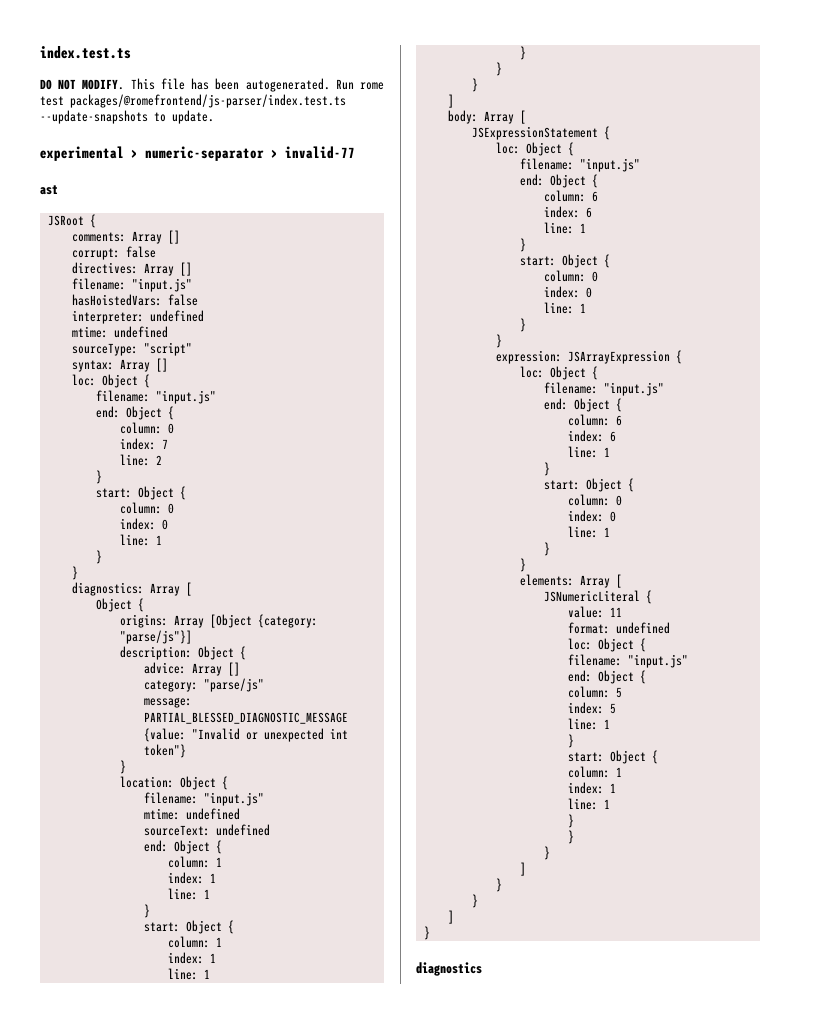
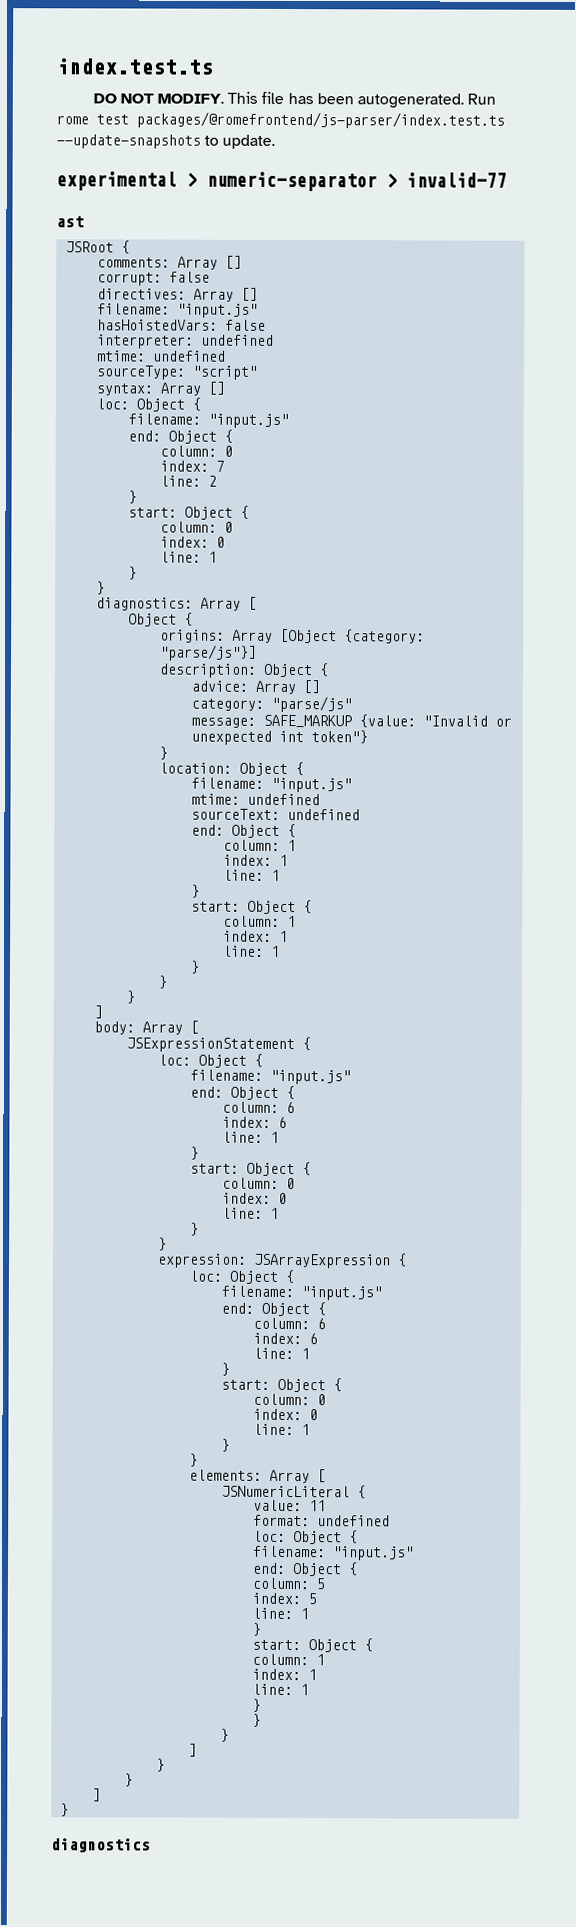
- message: PARTIAL_BLESSED_DIAGNOSTIC_MESSAGE {value: "Invalid or unexpected int token"}
+ message: SAFE_MARKUP {value: "Invalid or unexpected int token"}

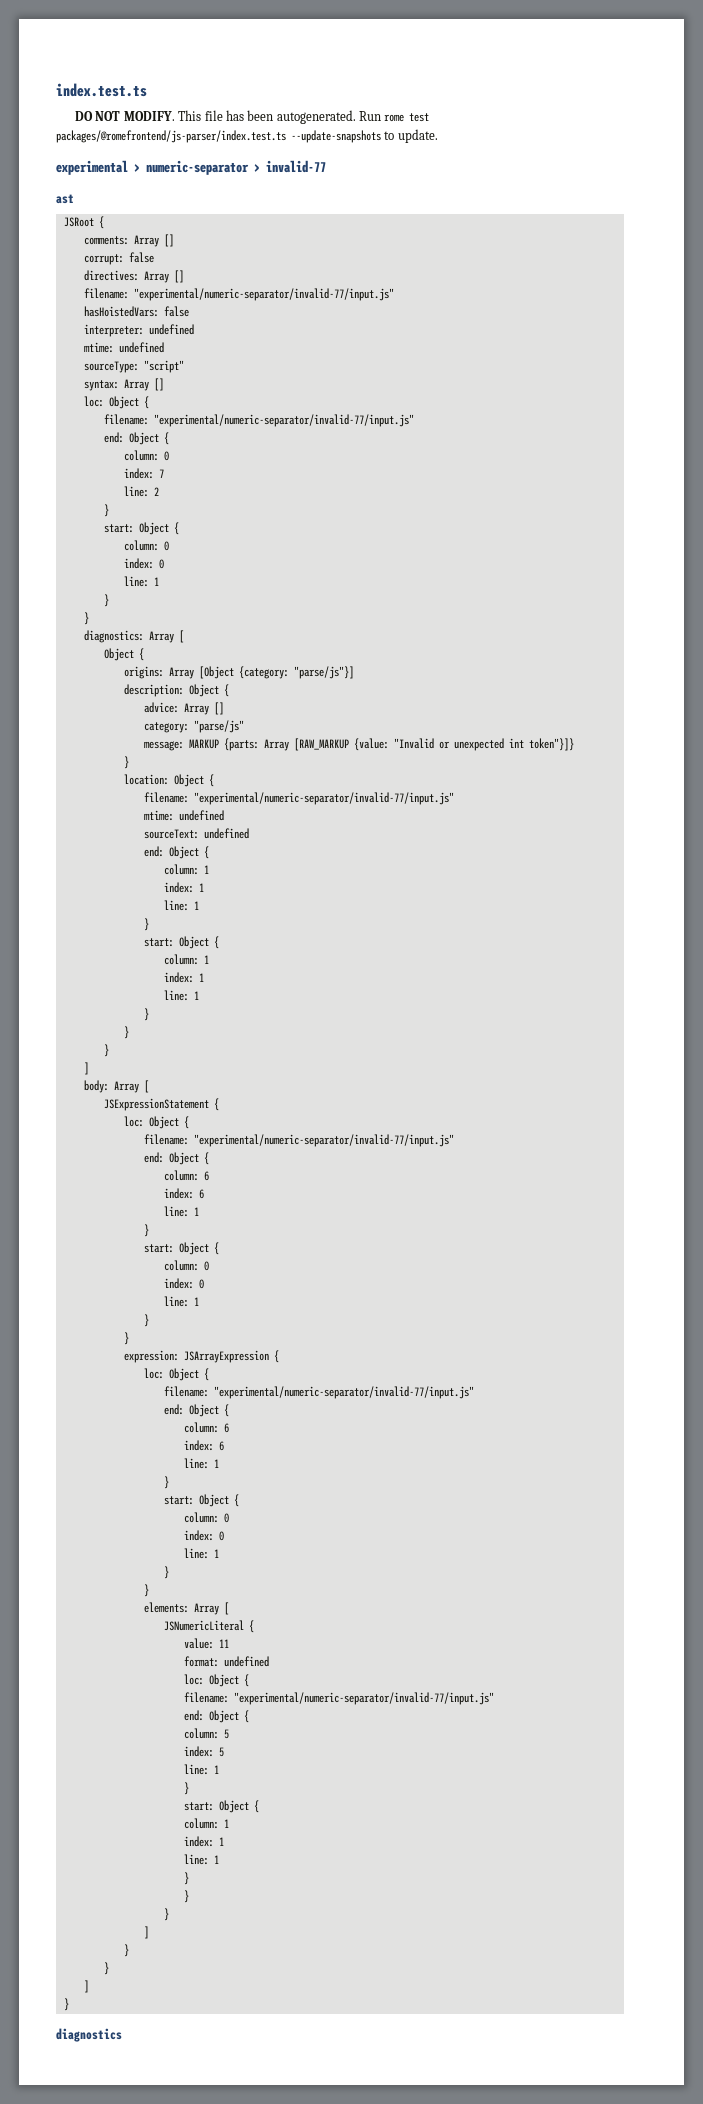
  directives: Array []
- filename: "input.js"
+ filename: "experimental/numeric-separator/invalid-77/input.js"
  syntax: Array []
  loc: Object {
- filename: "input.js"
+ filename: "experimental/numeric-separator/invalid-77/input.js"
- message: SAFE_MARKUP {value: "Invalid or unexpected int token"}
+ message: MARKUP {parts: Array [RAW_MARKUP {value: "Invalid or unexpected int token"}]}
  location: Object {
- filename: "input.js"
+ filename: "experimental/numeric-separator/invalid-77/input.js"
  JSExpressionStatement {
  loc: Object {
- filename: "input.js"
+ filename: "experimental/numeric-separator/invalid-77/input.js"
  expression: JSArrayExpression {
  loc: Object {
- filename: "input.js"
+ filename: "experimental/numeric-separator/invalid-77/input.js"
  format: undefined
  loc: Object {
- filename: "input.js"
+ filename: "experimental/numeric-separator/invalid-77/input.js"

